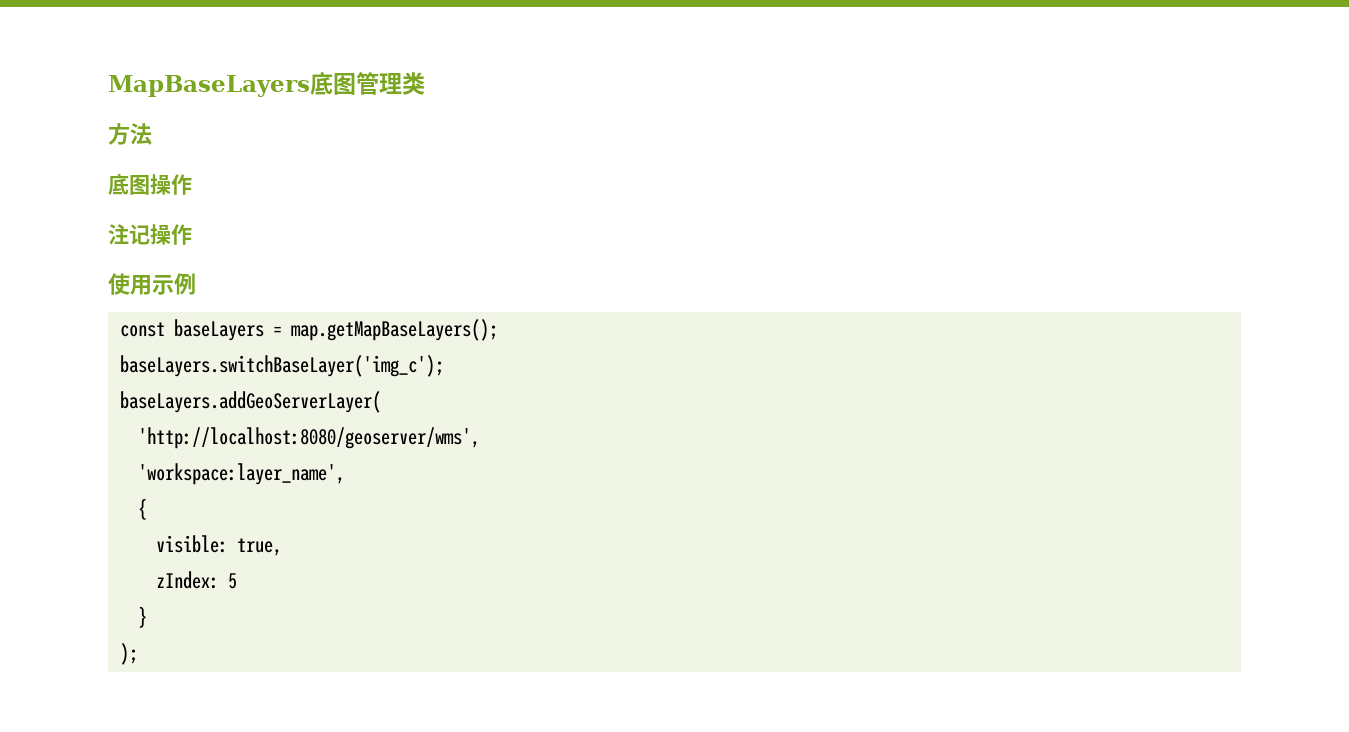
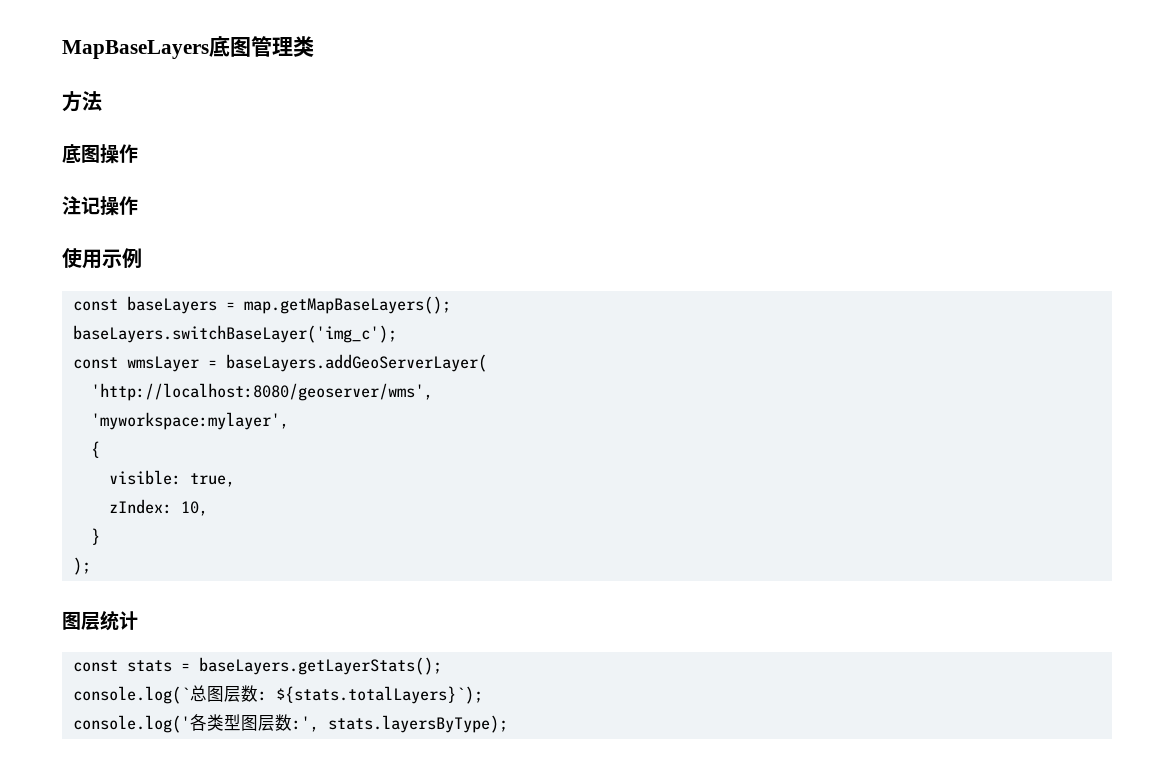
- baseLayers.addGeoServerLayer(
+ const wmsLayer = baseLayers.addGeoServerLayer(
- 'workspace:layer_name',
+ 'myworkspace:mylayer',
- zIndex: 5
+ zIndex: 10,
+ 图层统计
+ const stats = baseLayers.getLayerStats();
+ console.log(`总图层数: ${stats.totalLayers}`);
+ console.log('各类型图层数:', stats.layersByType);

